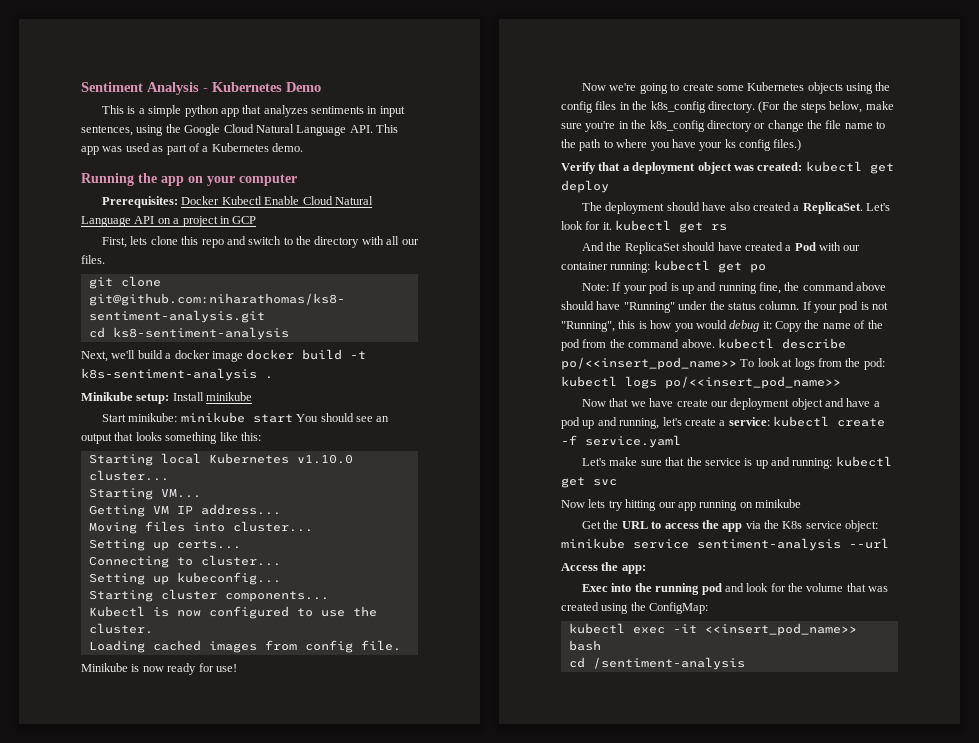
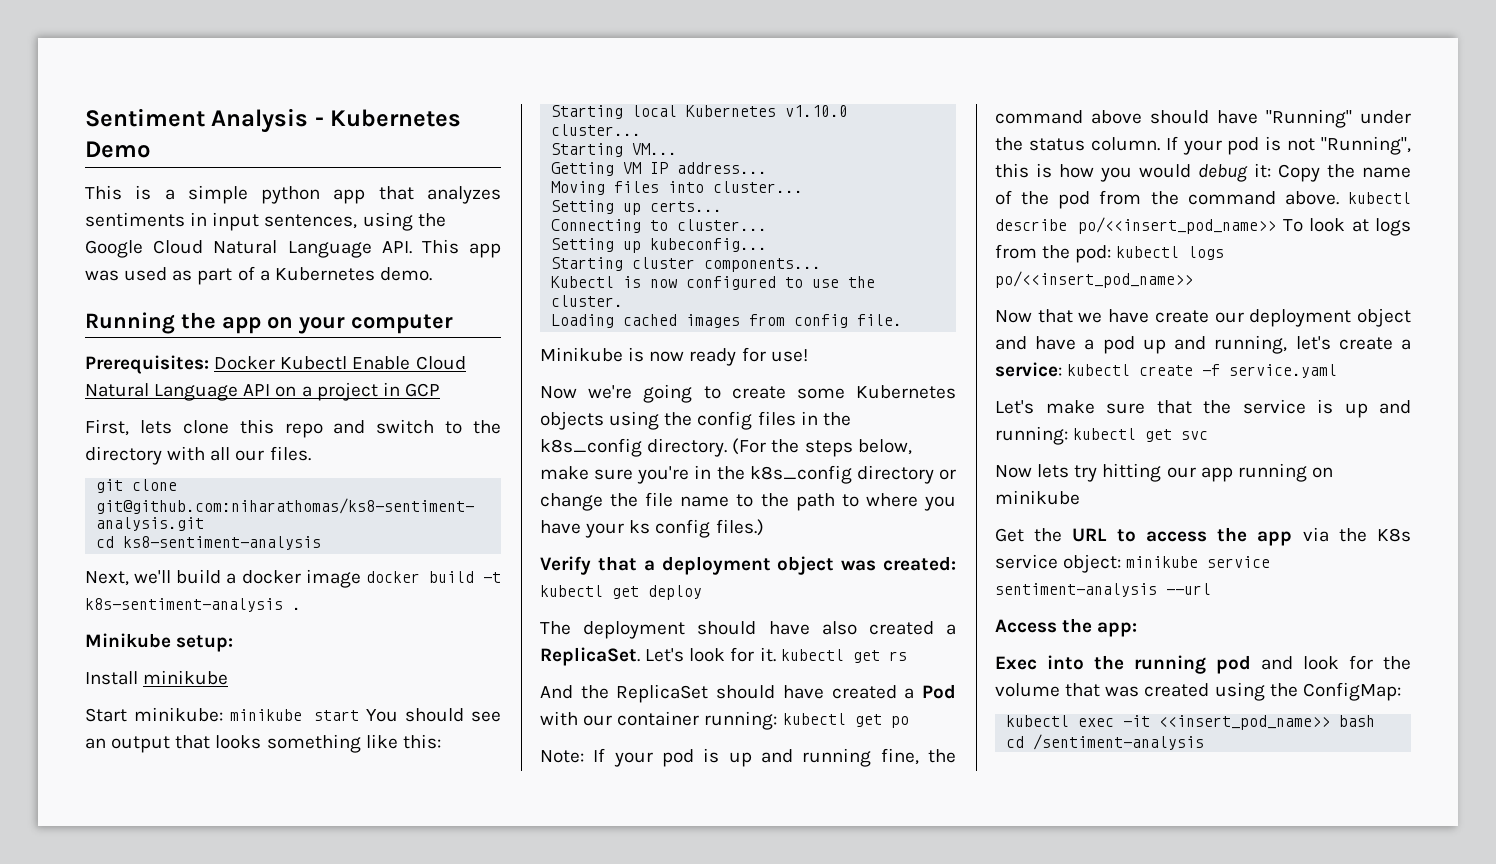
- Minikube setup: Install minikube
+ Minikube setup:
+ Install minikube

